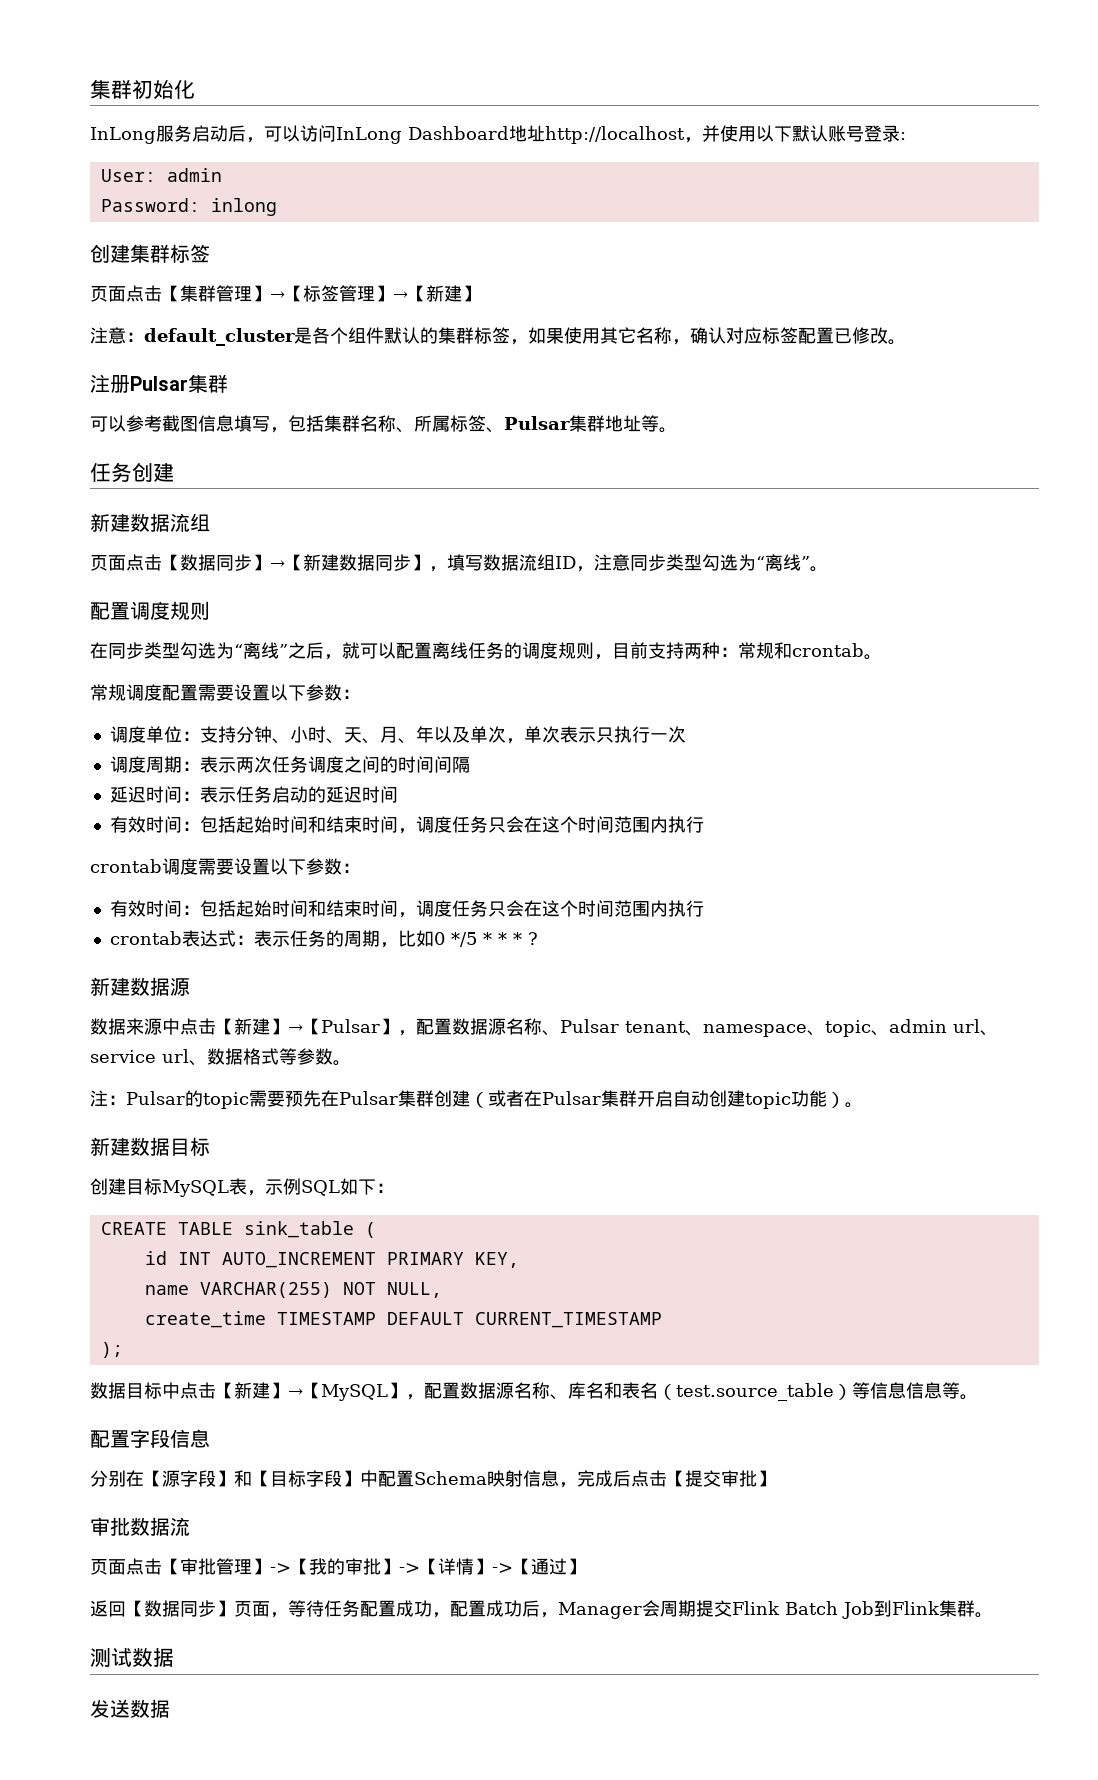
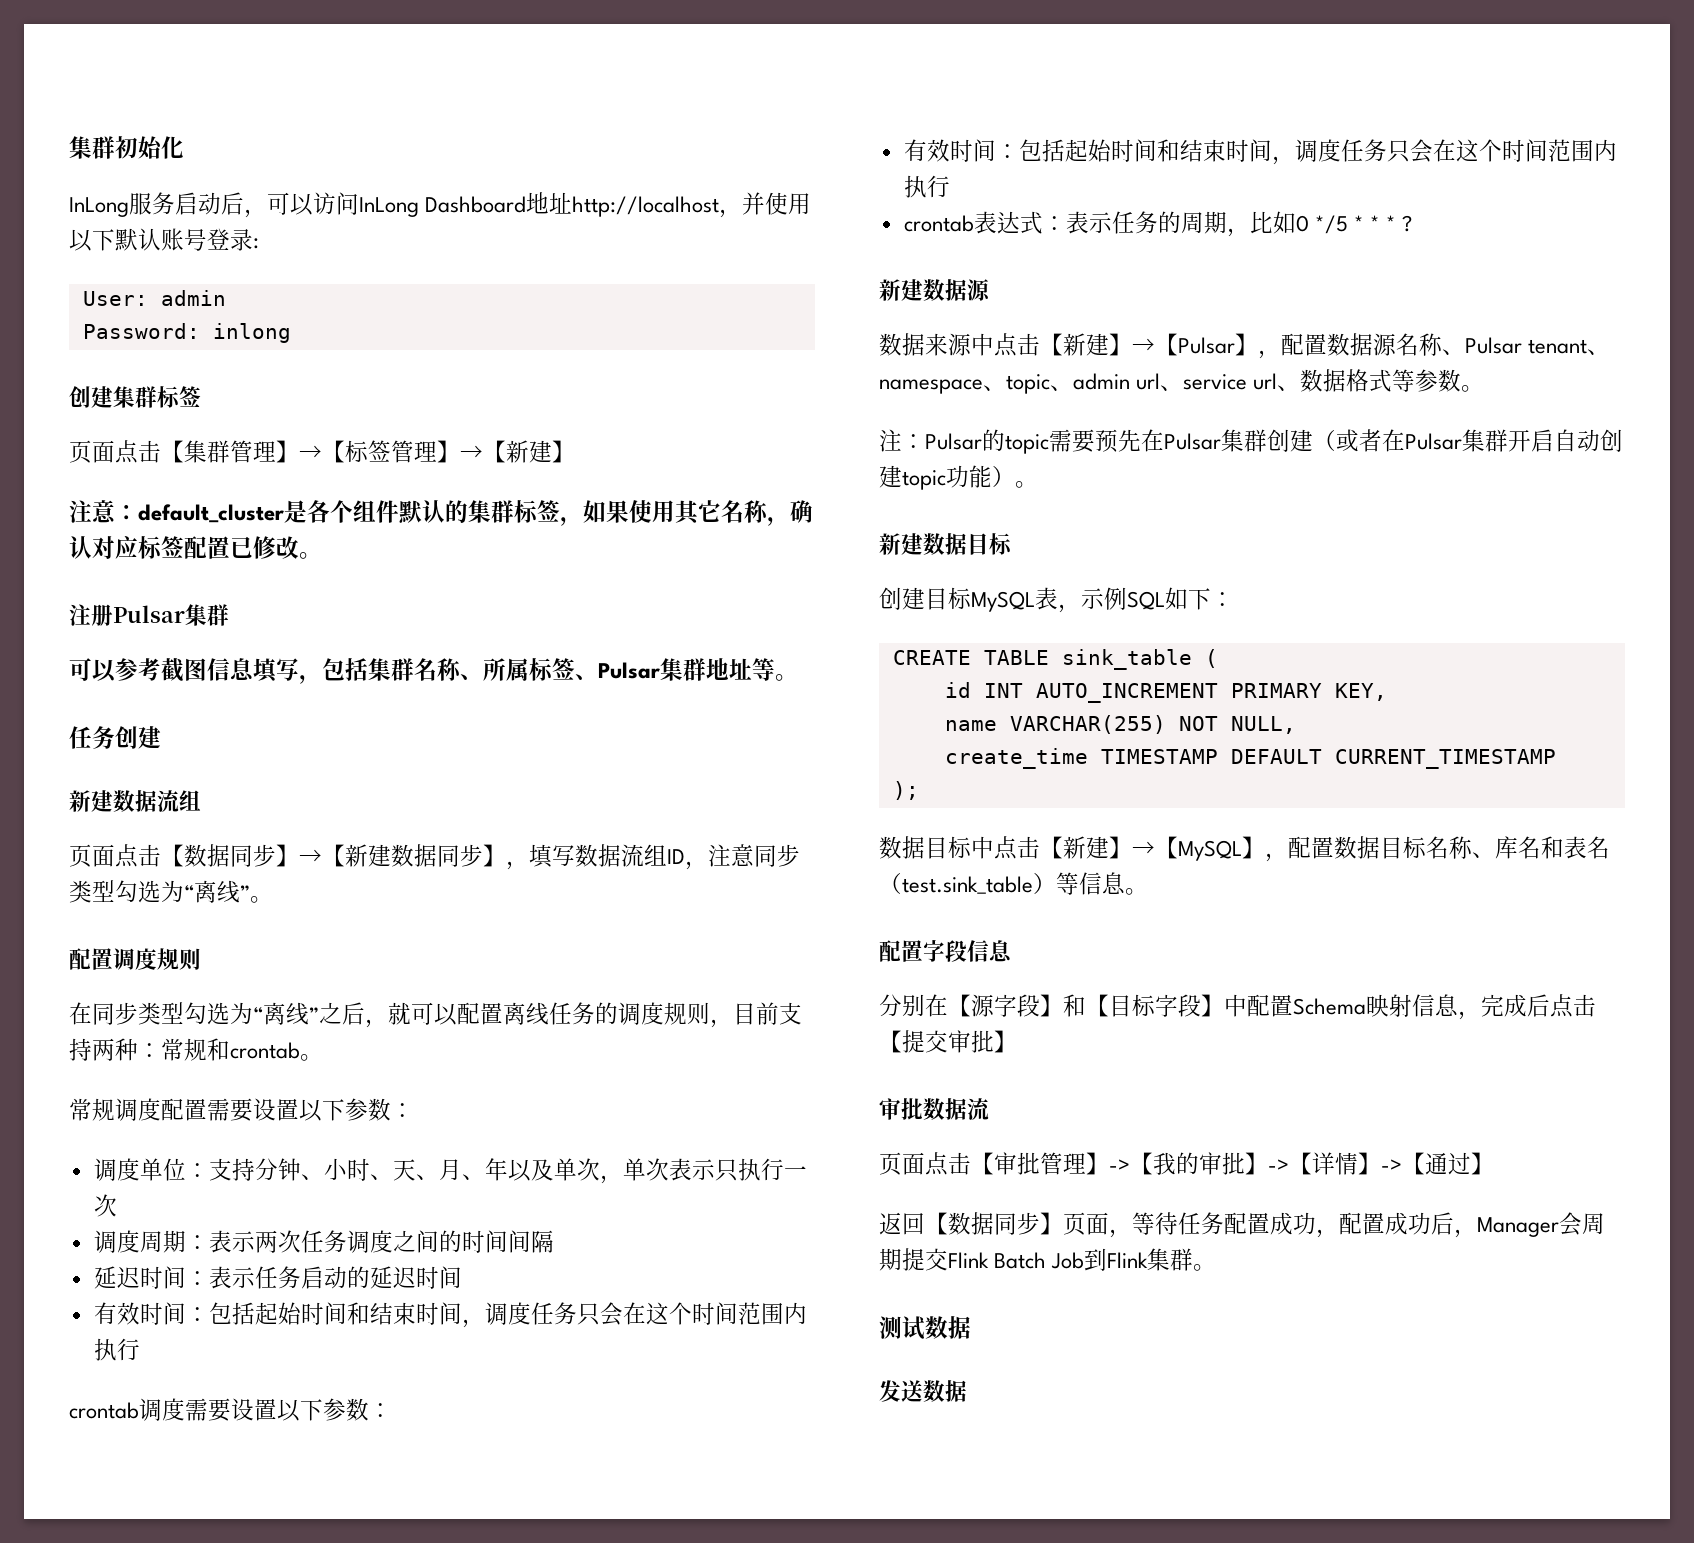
- 数据目标中点击【新建】→【MySQL】，配置数据源名称、库名和表名（test.source_table）等信息信息等。
+ 数据目标中点击【新建】→【MySQL】，配置数据目标名称、库名和表名（test.sink_table）等信息。

